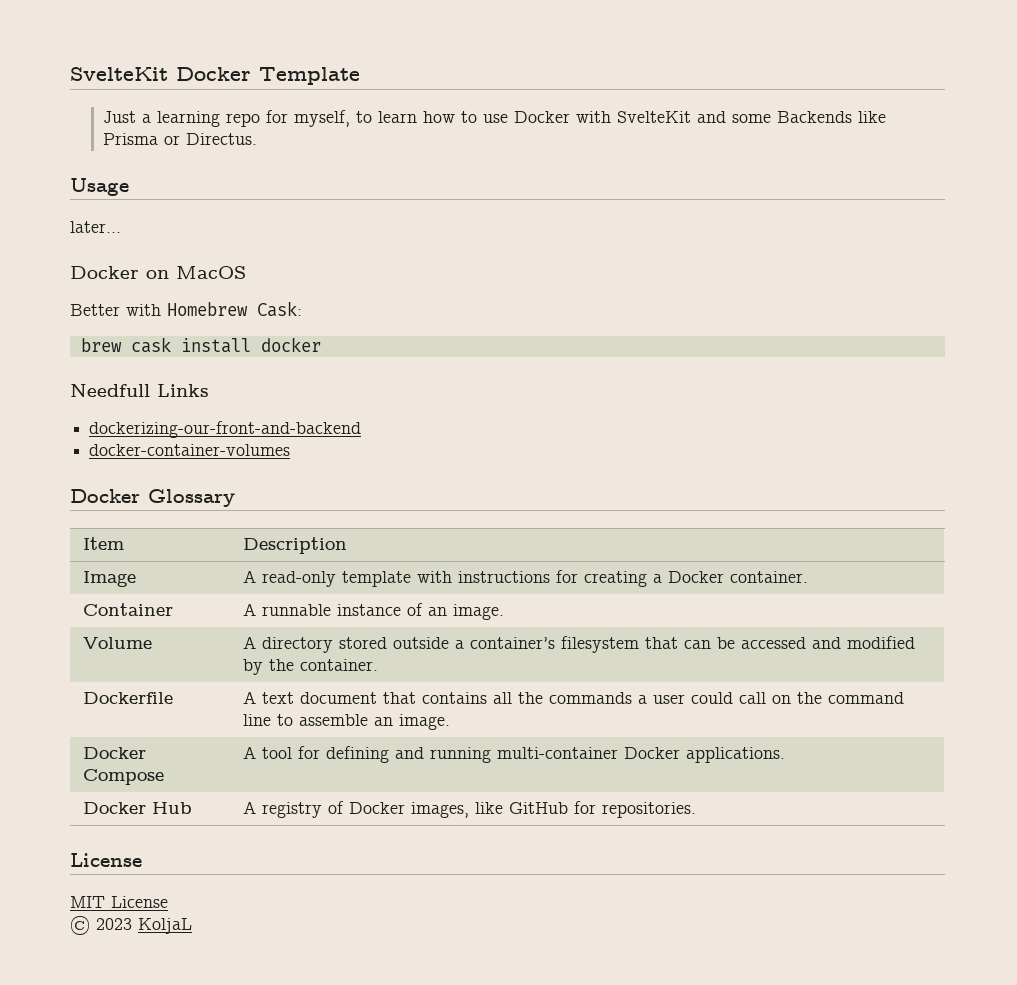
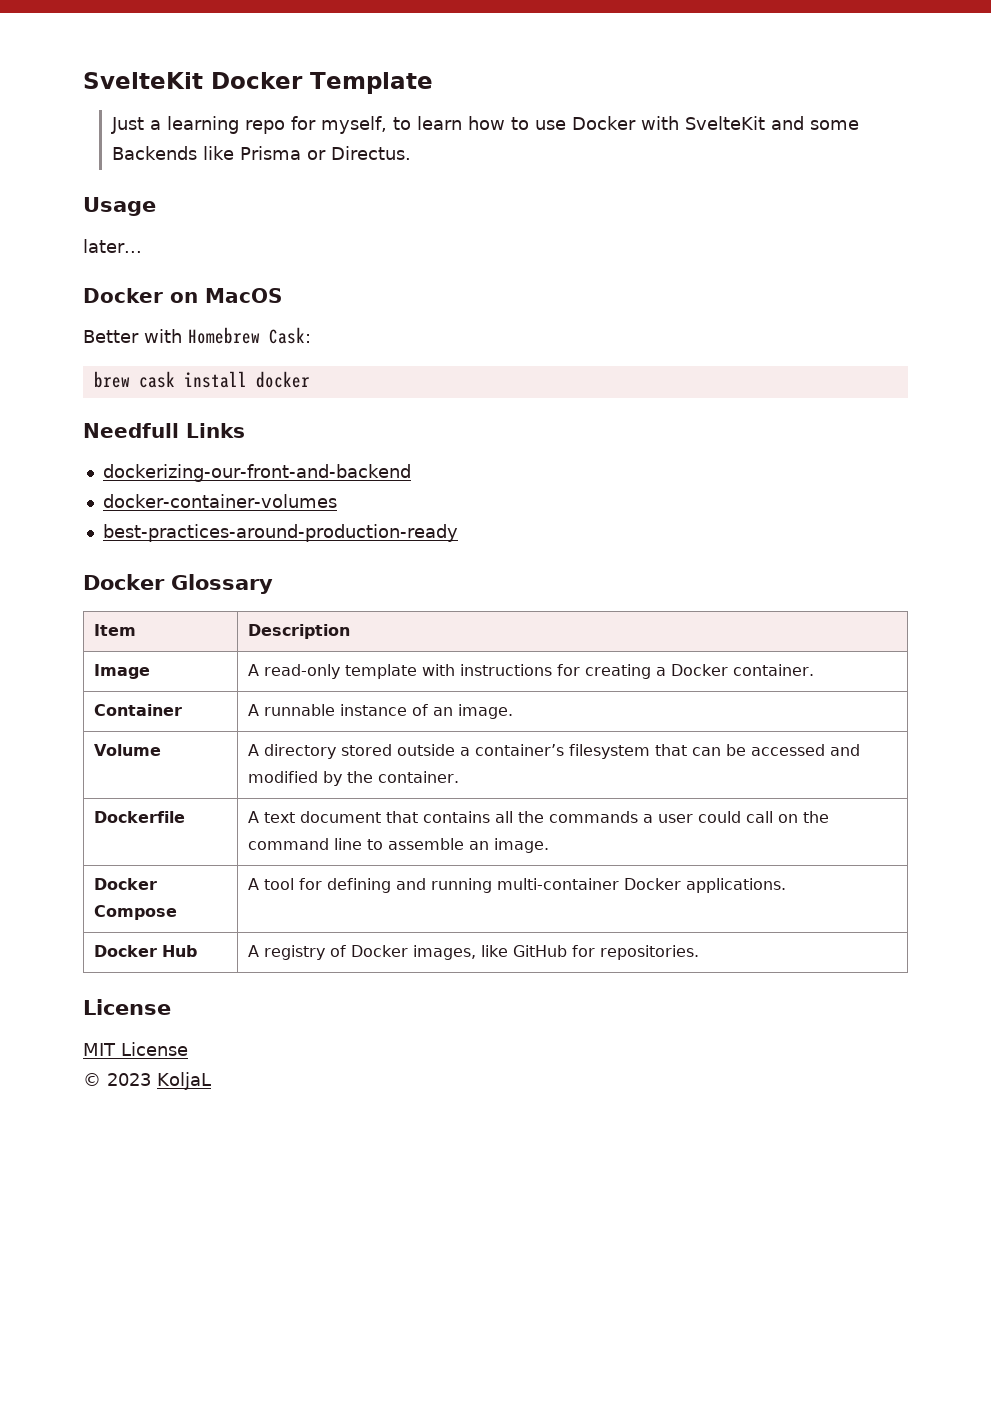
+ best-practices-around-production-ready

